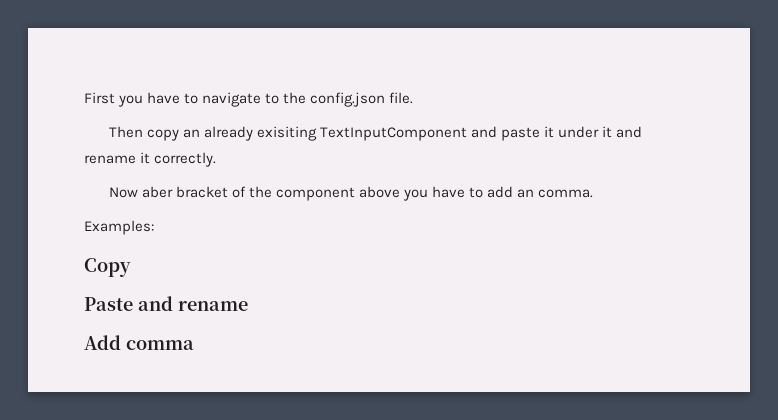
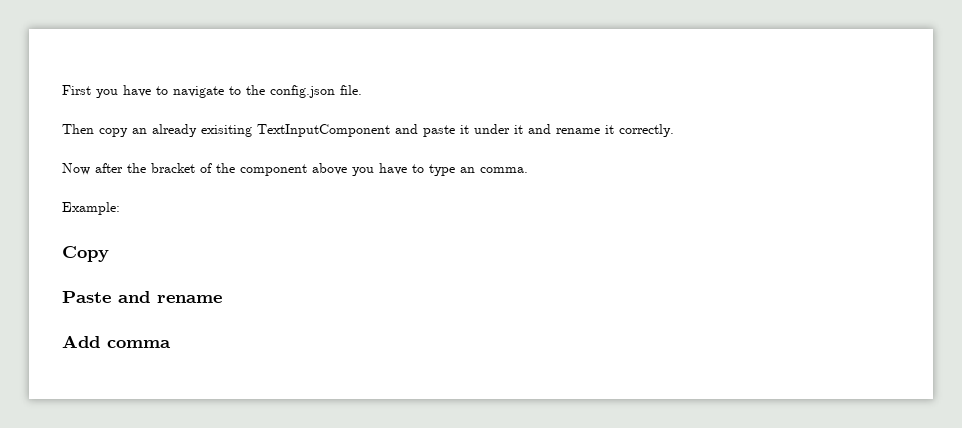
- Now aber bracket of the component above you have to add an comma.
+ Now after the bracket of the component above you have to type an comma.
- Examples:
+ Example:

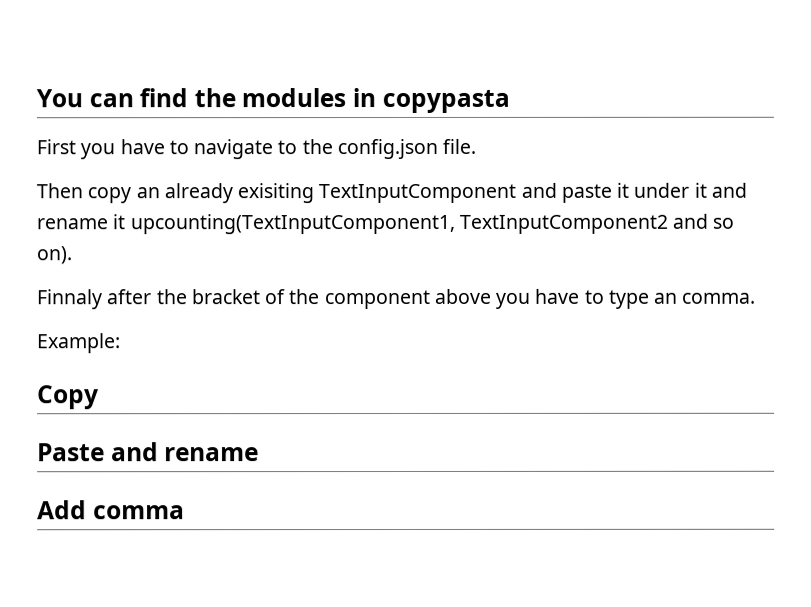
+ You can find the modules in copypasta
- Then copy an already exisiting TextInputComponent and paste it under it and rename it correctly.
- Now after the bracket of the component above you have to type an comma.
+ Then copy an already exisiting TextInputComponent and paste it under it and rename it upcounting(TextInputComponent1, TextInputComponent2 and so on).
+ Finnaly after the bracket of the component above you have to type an comma.

